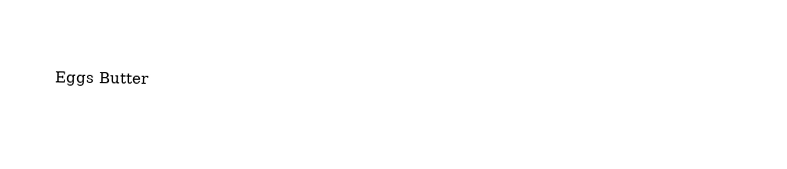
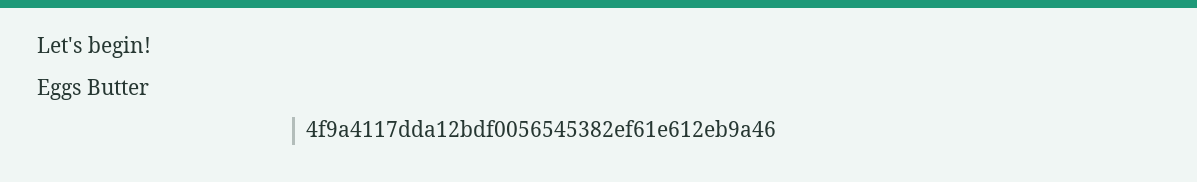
+ Let's begin!
+ 4f9a4117dda12bdf0056545382ef61e612eb9a46

